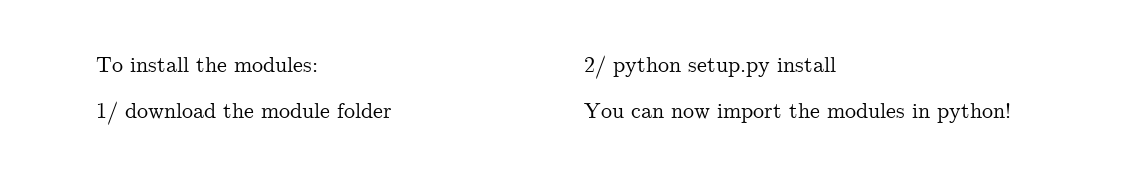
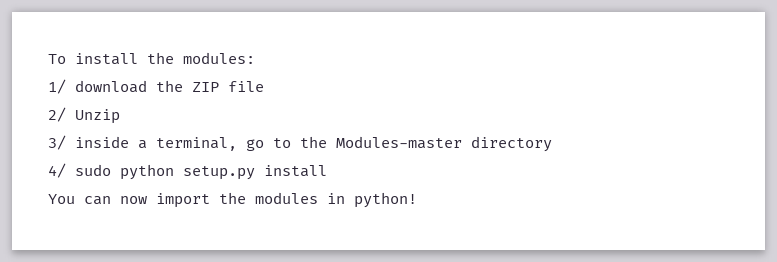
- 1/ download the module folder
+ 1/ download the ZIP file
- 2/ python setup.py install
+ 2/ Unzip
+ 3/ inside a terminal, go to the Modules-master directory
+ 4/ sudo python setup.py install

